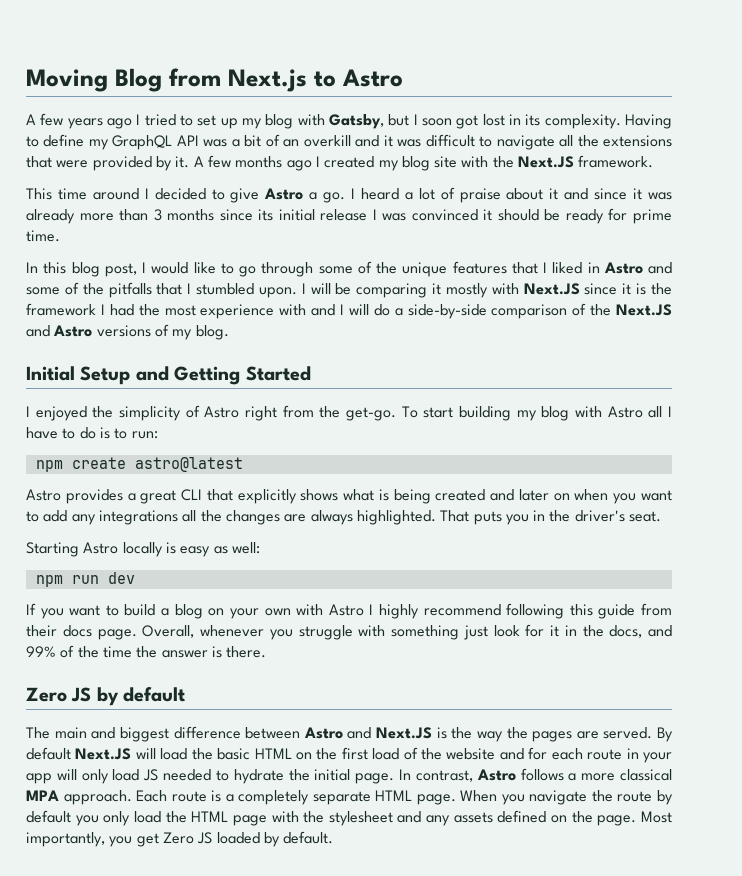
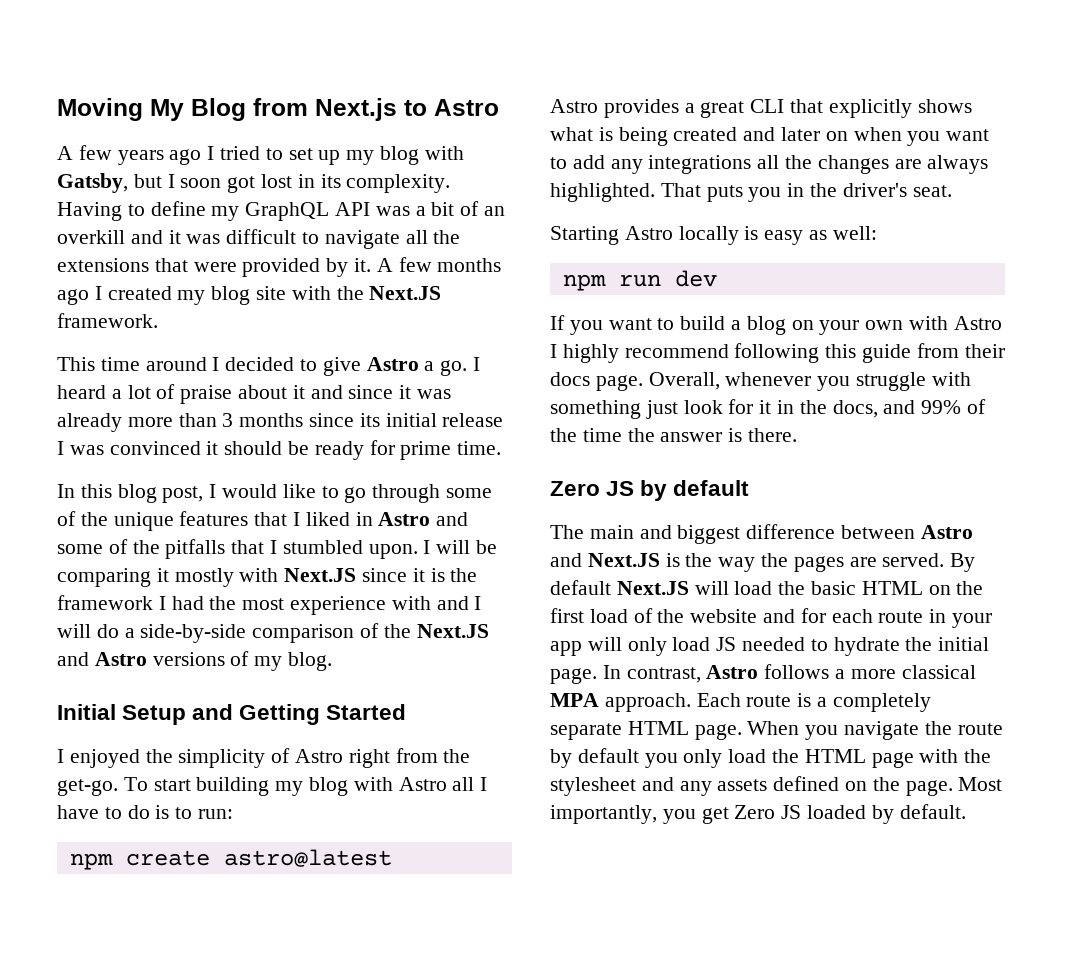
- Moving Blog from Next.js to Astro
+ Moving My Blog from Next.js to Astro

